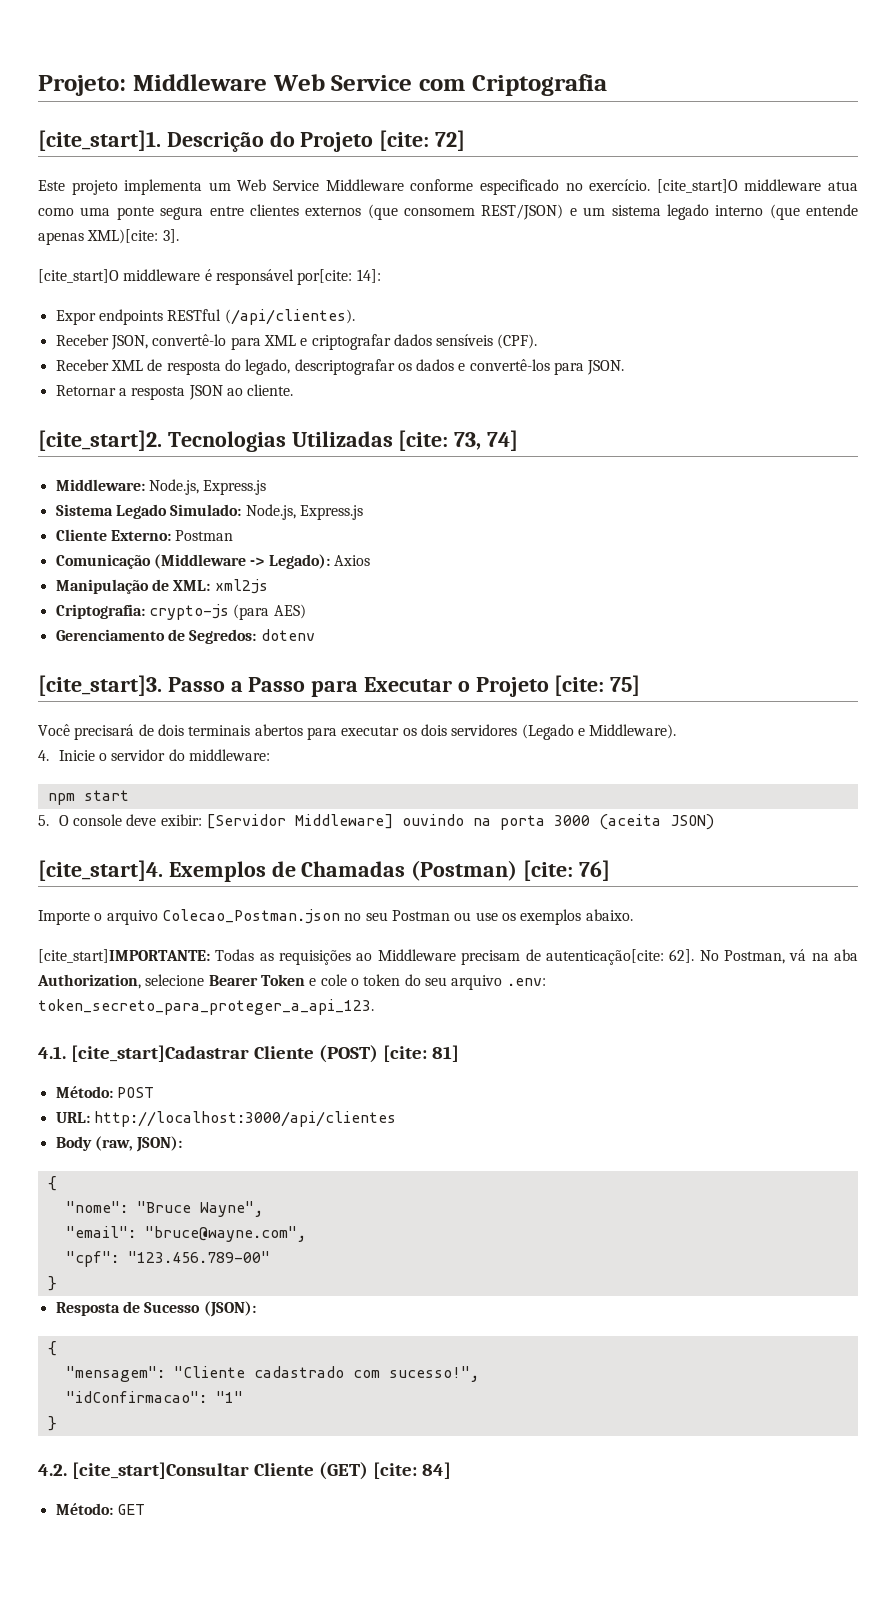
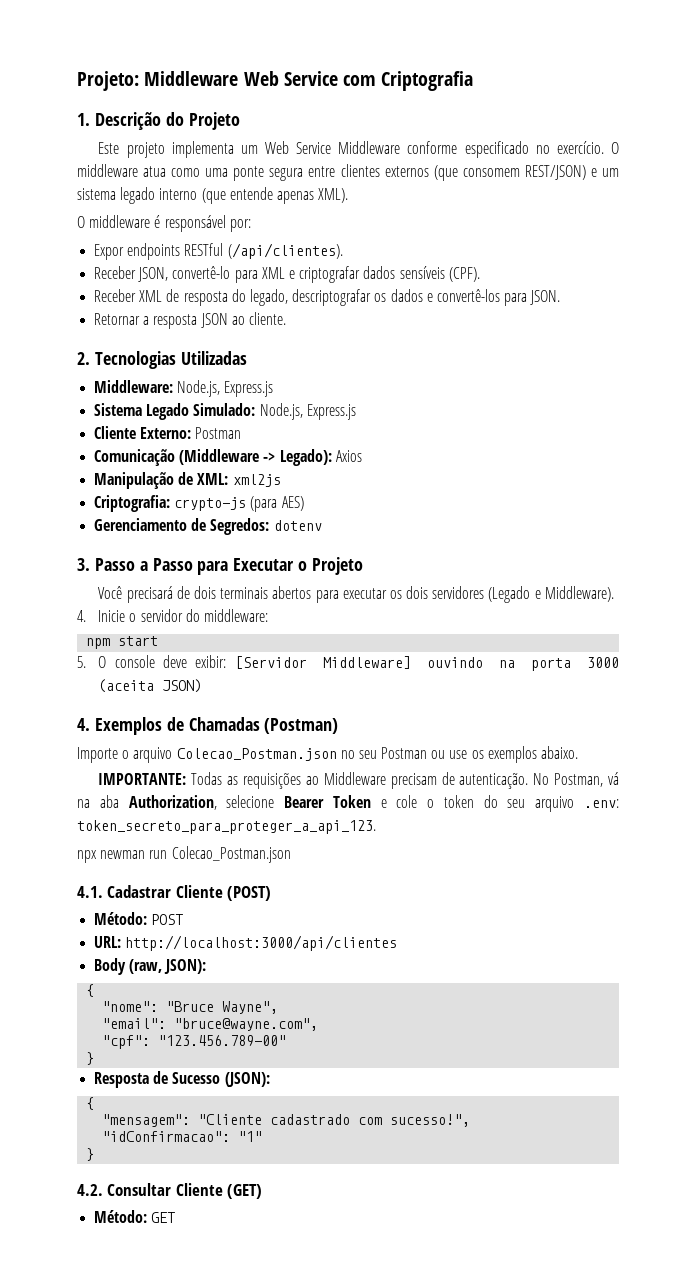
- [cite_start]1. Descrição do Projeto [cite: 72]
+ 1. Descrição do Projeto
- [cite_start]O middleware atua como uma ponte segura entre clientes externos (que consomem REST/JSON) e um sistema legado interno (que entende apenas XML)[cite: 3].
- [cite_start]O middleware é responsável por[cite: 14]:
+ O middleware atua como uma ponte segura entre clientes externos (que consomem REST/JSON) e um sistema legado interno (que entende apenas XML).
+ O middleware é responsável por:
- [cite_start]2. Tecnologias Utilizadas [cite: 73, 74]
+ 2. Tecnologias Utilizadas
- [cite_start]3. Passo a Passo para Executar o Projeto [cite: 75]
+ 3. Passo a Passo para Executar o Projeto
- [cite_start]4. Exemplos de Chamadas (Postman) [cite: 76]
+ 4. Exemplos de Chamadas (Postman)
- [cite_start]IMPORTANTE: Todas as requisições ao Middleware precisam de autenticação[cite: 62].
+ IMPORTANTE: Todas as requisições ao Middleware precisam de autenticação.
+ npx newman run Colecao_Postman.json
- 4.1. [cite_start]Cadastrar Cliente (POST) [cite: 81]
+ 4.1. Cadastrar Cliente (POST)
- 4.2. [cite_start]Consultar Cliente (GET) [cite: 84]
+ 4.2. Consultar Cliente (GET)

